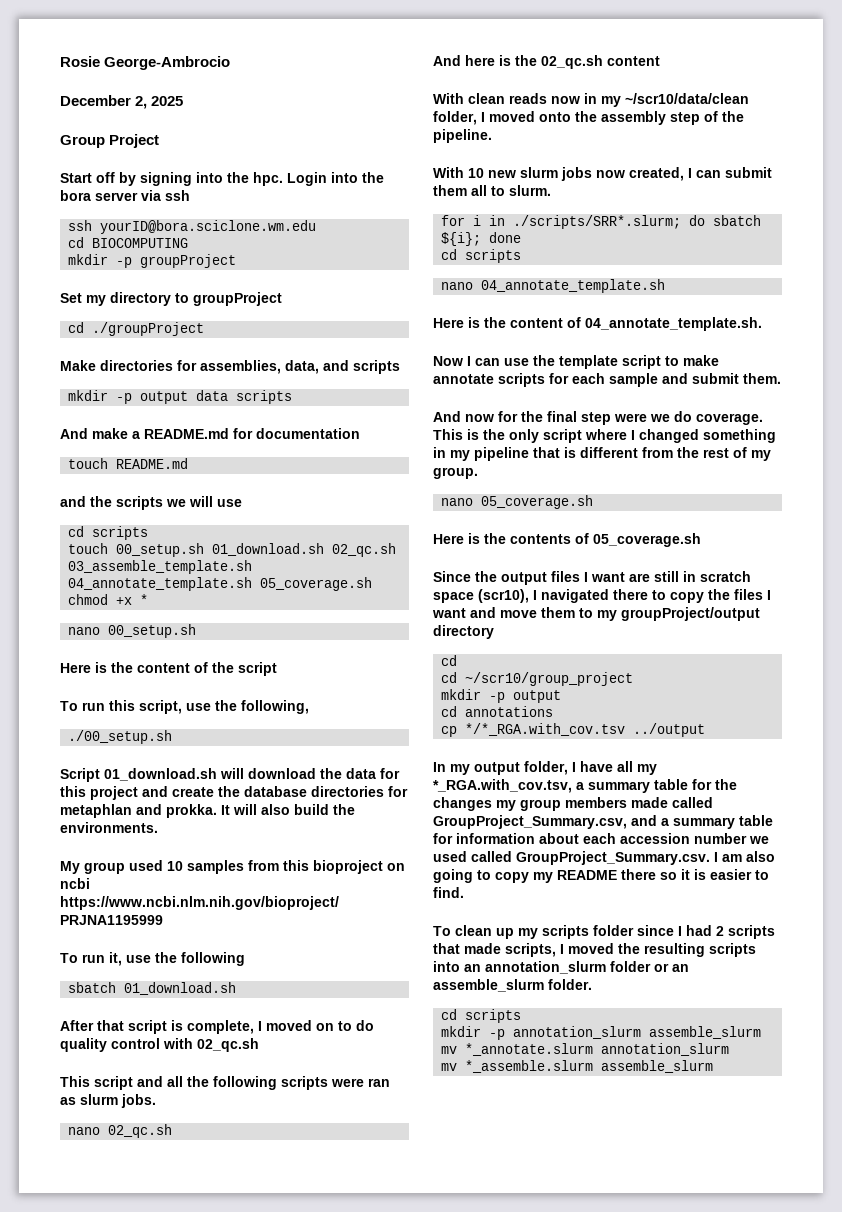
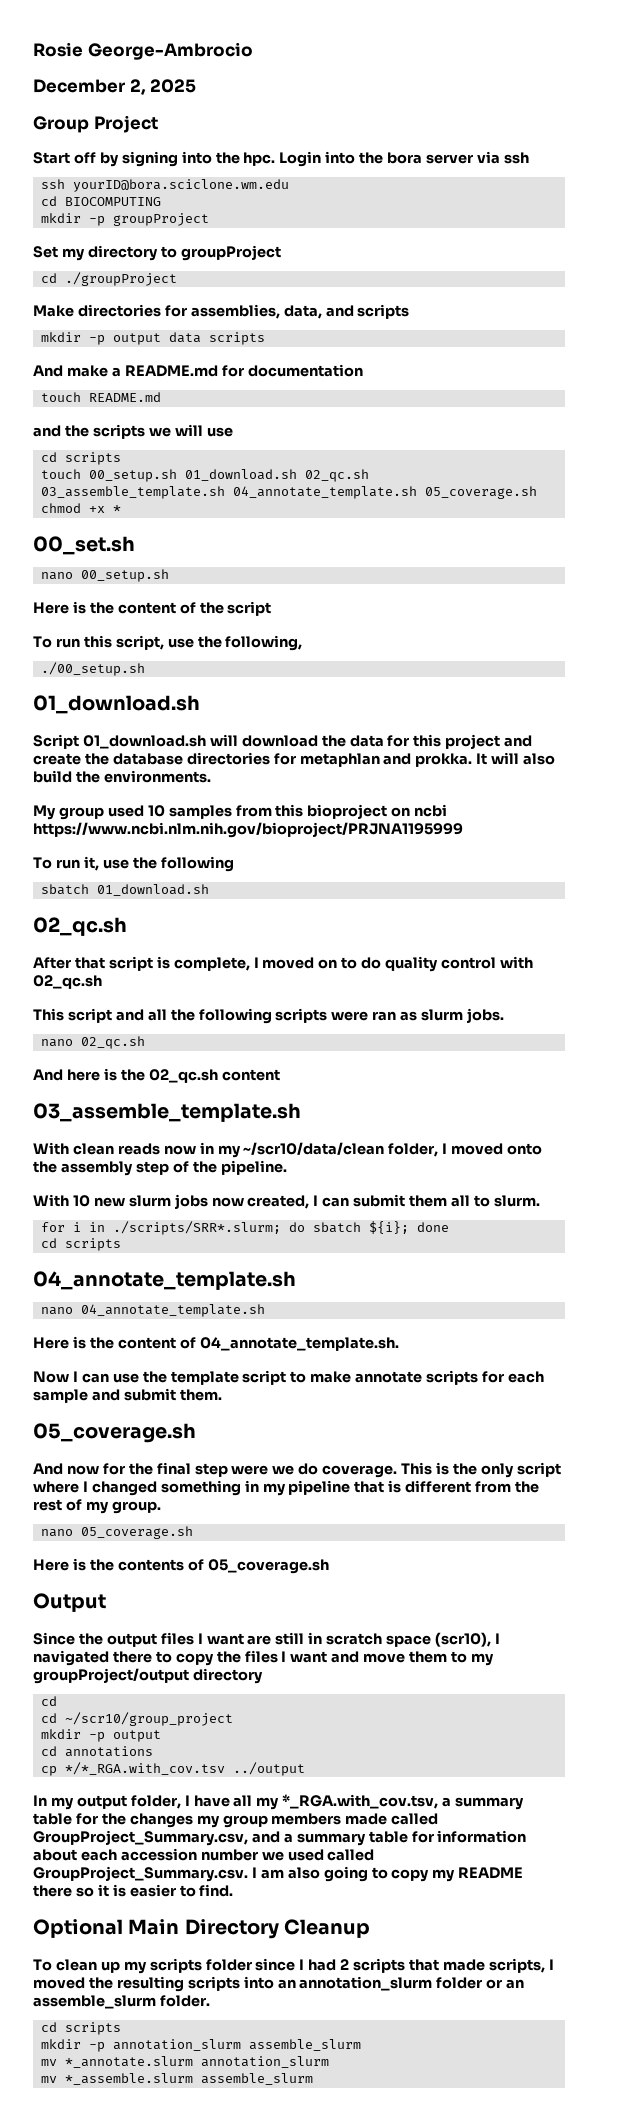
+ 00_set.sh
  ./00_setup.sh
+ 01_download.sh
  sbatch 01_download.sh
+ 02_qc.sh
  And here is the 02_qc.sh content
+ 03_assemble_template.sh
  for i in ./scripts/SRR*.slurm; do sbatch ${i}; done
  cd scripts
+ 04_annotate_template.sh
  Now I can use the template script to make annotate scripts for each sample and submit them.
+ 05_coverage.sh
+ Output
+ Optional Main Directory Cleanup

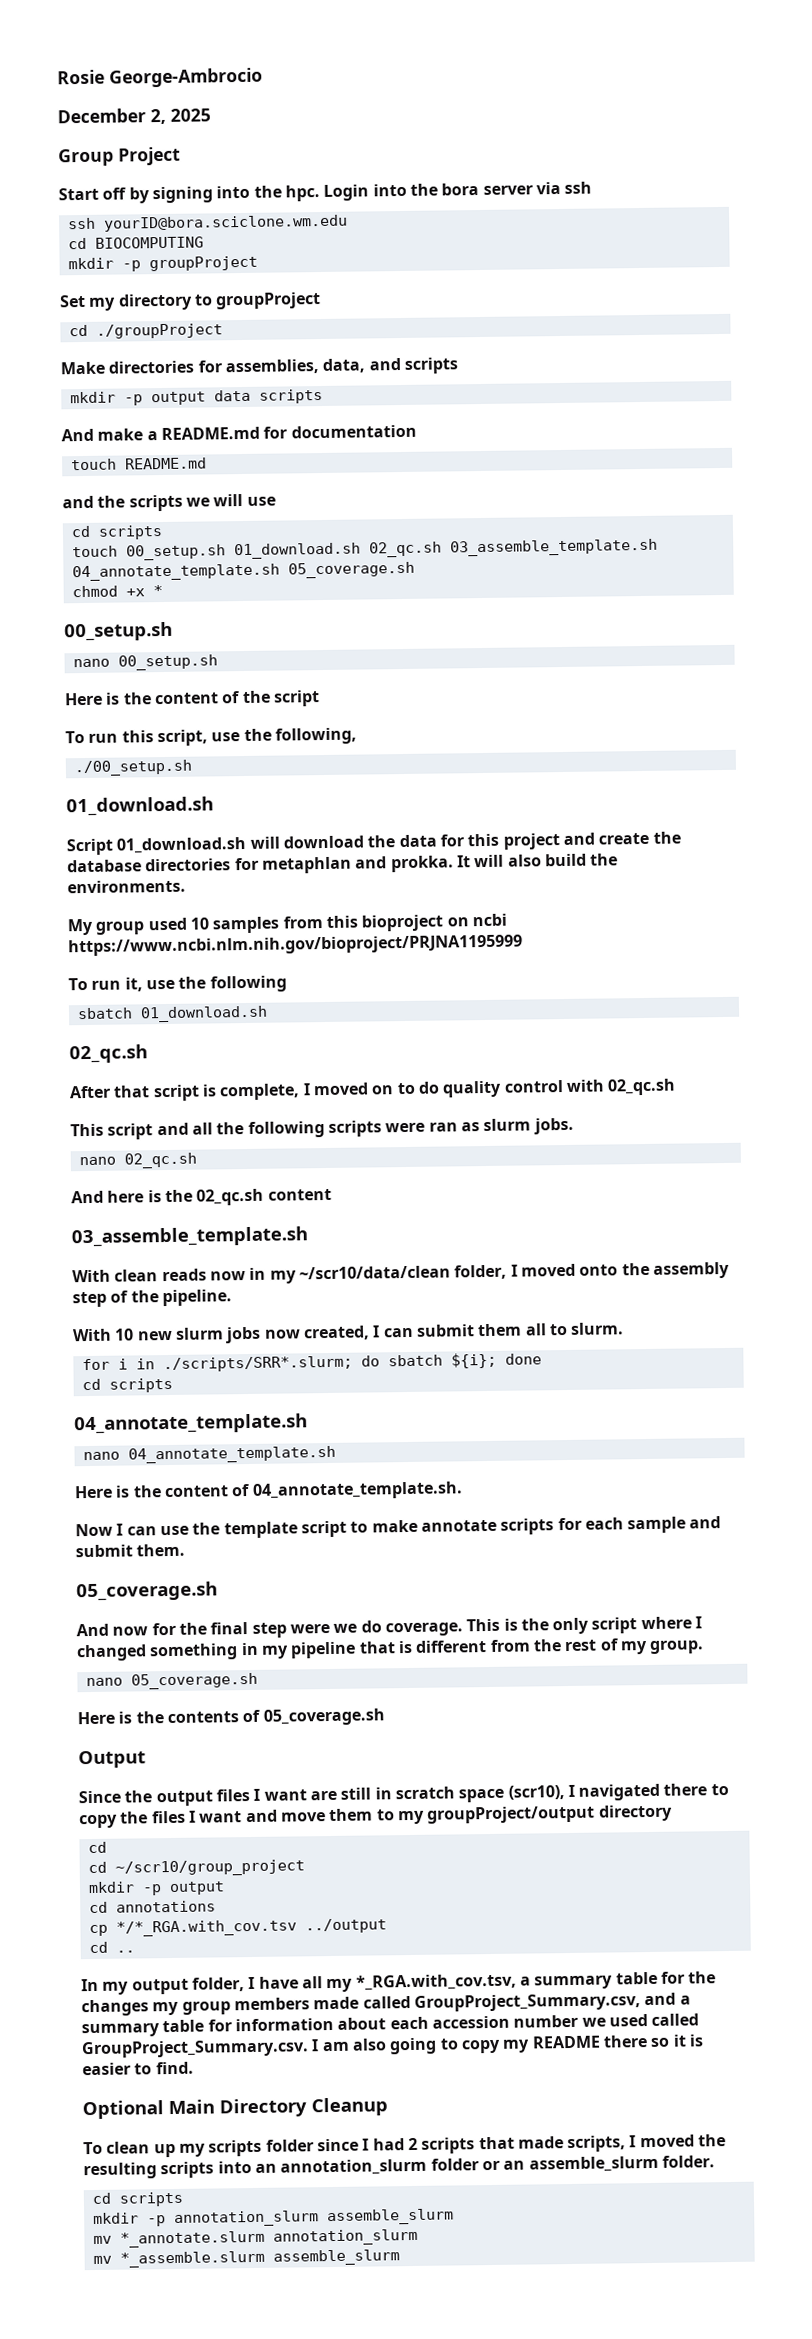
  chmod +x *
- 00_set.sh
+ 00_setup.sh
+ cd ..

